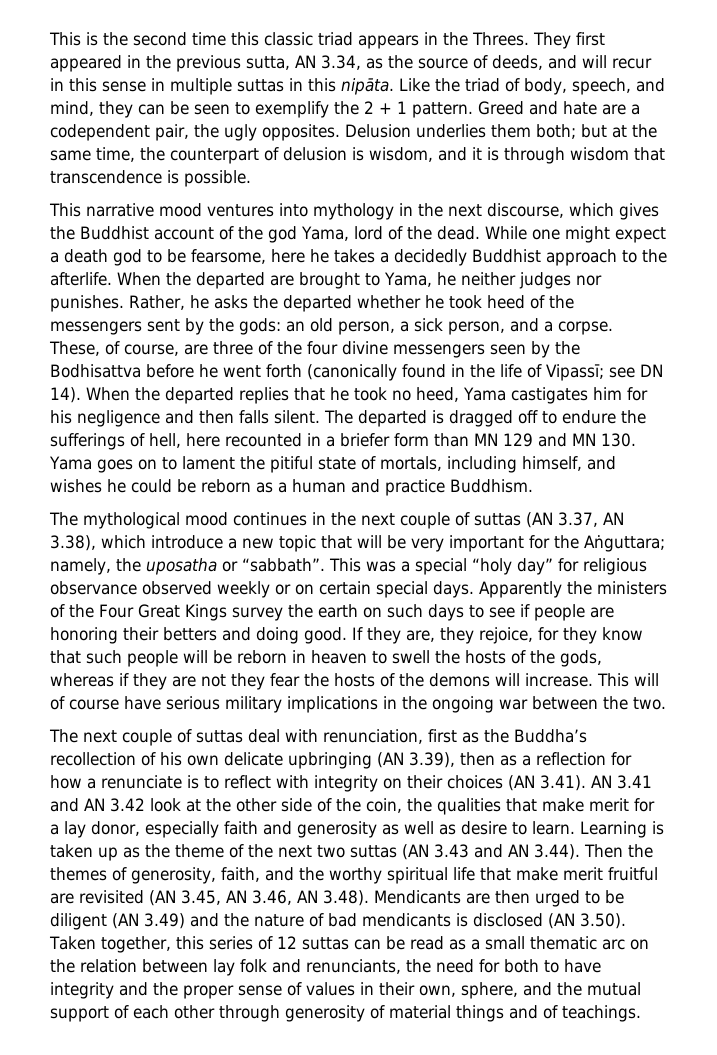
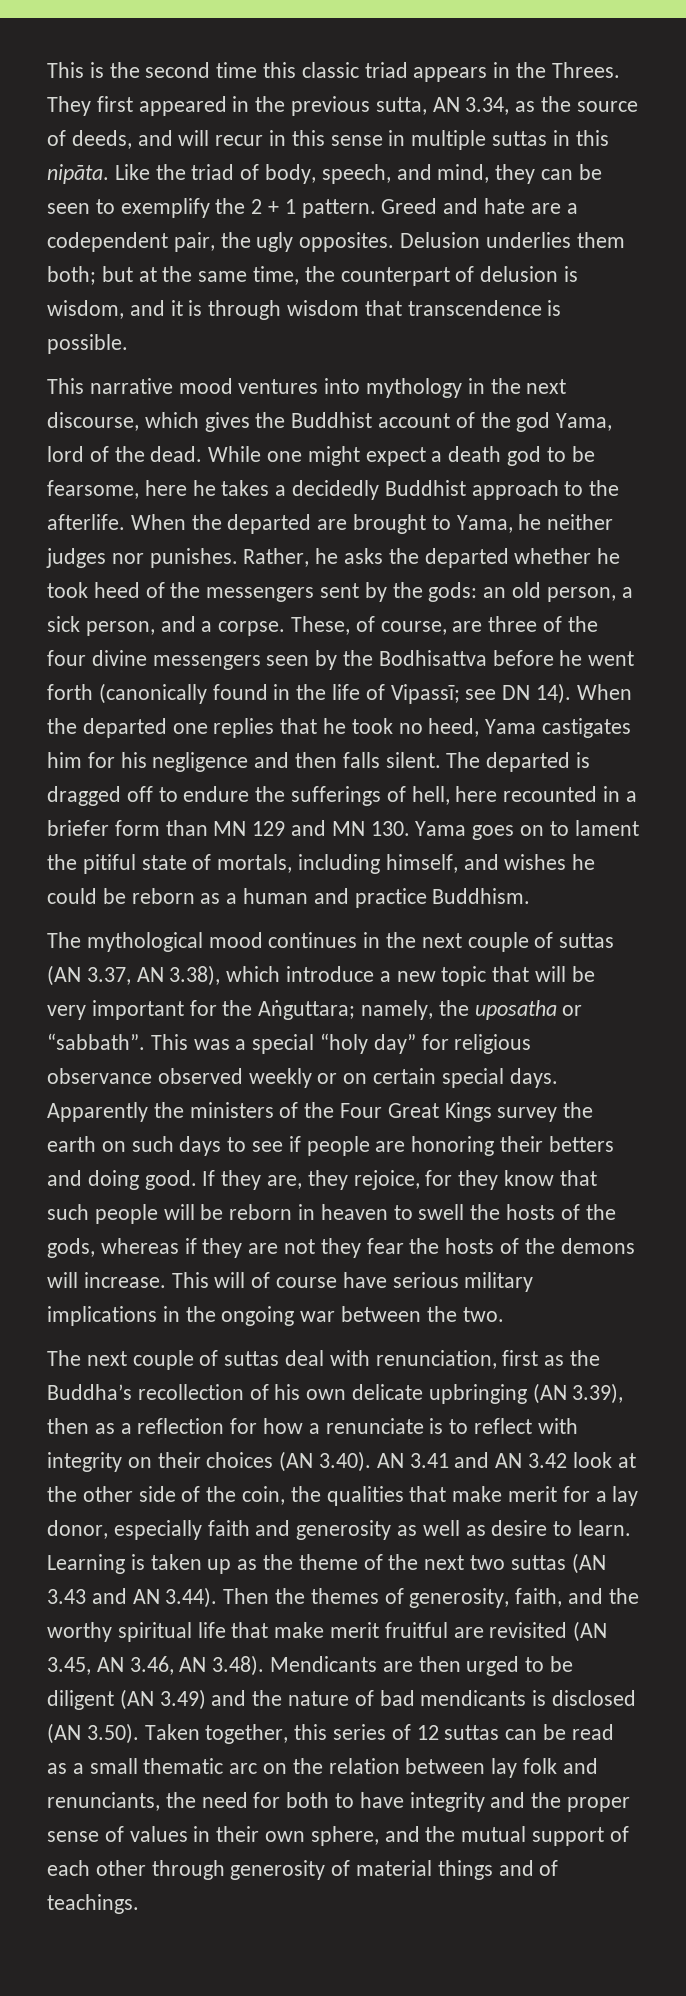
- When the departed replies that he took no heed, Yama castigates him for his negligence and then falls silent.
+ When the departed one replies that he took no heed, Yama castigates him for his negligence and then falls silent.
- The next couple of suttas deal with renunciation, first as the Buddha’s recollection of his own delicate upbringing (AN 3.39), then as a reflection for how a renunciate is to reflect with integrity on their choices (AN 3.41). AN 3.41 and AN 3.42 look at the other side of the coin, the qualities that make merit for a lay donor, especially faith and generosity as well as desire to learn.
+ The next couple of suttas deal with renunciation, first as the Buddha’s recollection of his own delicate upbringing (AN 3.39), then as a reflection for how a renunciate is to reflect with integrity on their choices (AN 3.40). AN 3.41 and AN 3.42 look at the other side of the coin, the qualities that make merit for a lay donor, especially faith and generosity as well as desire to learn.
- Learning is taken up as the theme of the next two suttas (AN 3.43 and AN 3.44). Then the themes of generosity, faith, and the worthy spiritual life that make merit fruitful are revisited (AN 3.45, AN 3.46, AN 3.48). Mendicants are then urged to be diligent (AN 3.49) and the nature of bad mendicants is disclosed (AN 3.50). Taken together, this series of 12 suttas can be read as a small thematic arc on the relation between lay folk and renunciants, the need for both to have integrity and the proper sense of values in their own, sphere, and the mutual support of each other through generosity of material things and of teachings.
+ Learning is taken up as the theme of the next two suttas (AN 3.43 and AN 3.44). Then the themes of generosity, faith, and the worthy spiritual life that make merit fruitful are revisited (AN 3.45, AN 3.46, AN 3.48). Mendicants are then urged to be diligent (AN 3.49) and the nature of bad mendicants is disclosed (AN 3.50). Taken together, this series of 12 suttas can be read as a small thematic arc on the relation between lay folk and renunciants, the need for both to have integrity and the proper sense of values in their own sphere, and the mutual support of each other through generosity of material things and of teachings.

